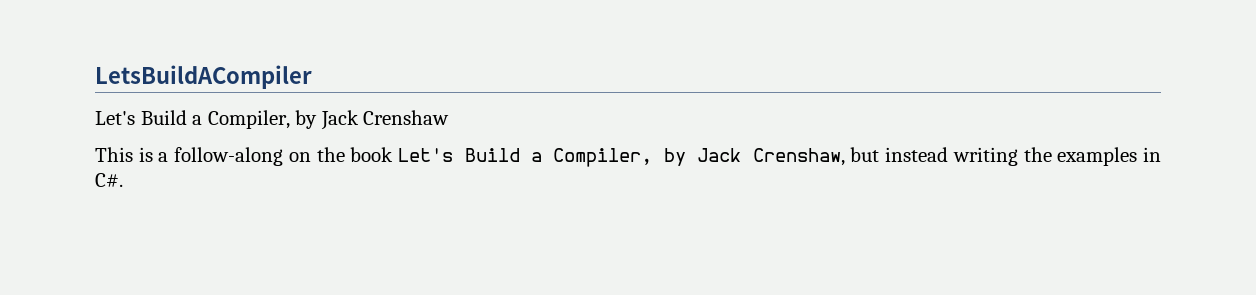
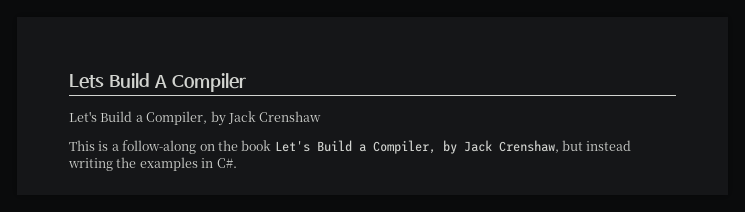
- LetsBuildACompiler
+ Lets Build A Compiler

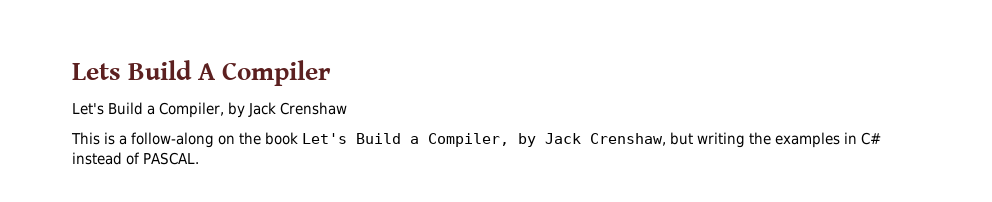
- This is a follow-along on the book Let's Build a Compiler, by Jack Crenshaw, but instead writing the examples in C#.
+ This is a follow-along on the book Let's Build a Compiler, by Jack Crenshaw, but writing the examples in C# instead of PASCAL.

